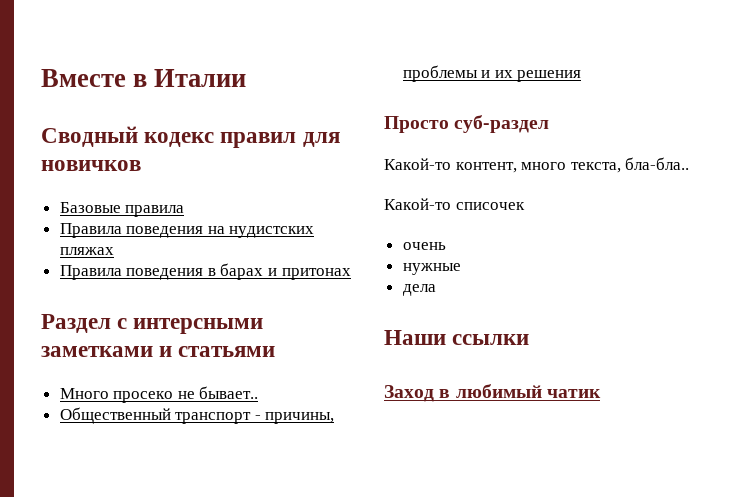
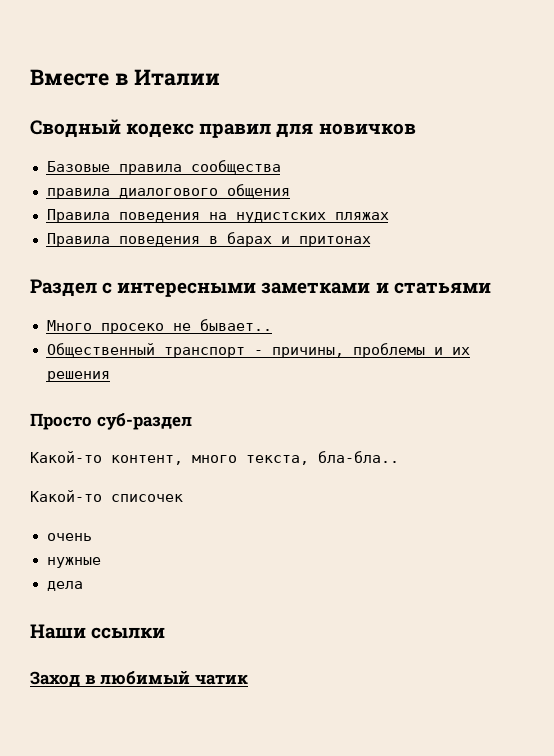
- Базовые правила
+ Базовые правила сообщества
+ правила диалогового общения
- Раздел с интерсными заметками и статьями
+ Раздел с интересными заметками и статьями

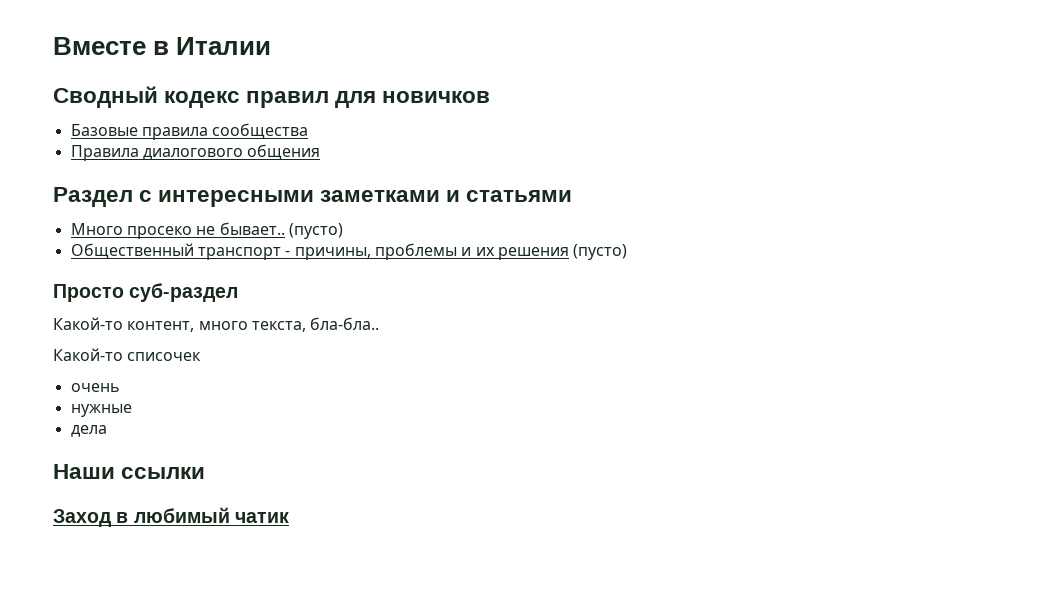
- правила диалогового общения
+ Правила диалогового общения
- Правила поведения на нудистских пляжах
- Правила поведения в барах и притонах
- Много просеко не бывает..
+ Много просеко не бывает.. (пусто)
- Общественный транспорт - причины, проблемы и их решения
+ Общественный транспорт - причины, проблемы и их решения (пусто)

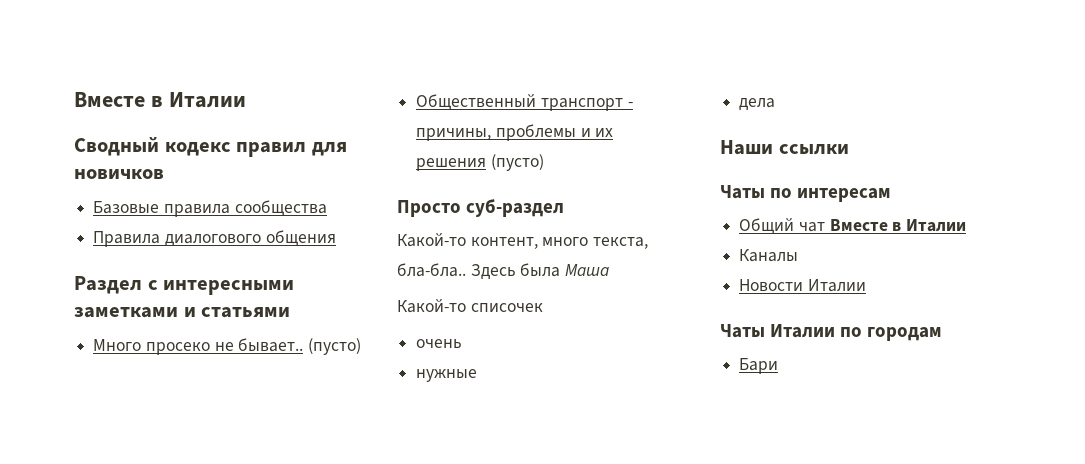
+ Здесь была Маша
- Заход в любимый чатик
+ Чаты по интересам
+ Общий чат Вместе в Италии
+ Каналы
+ Новости Италии
+ Чаты Италии по городам
+ Бари

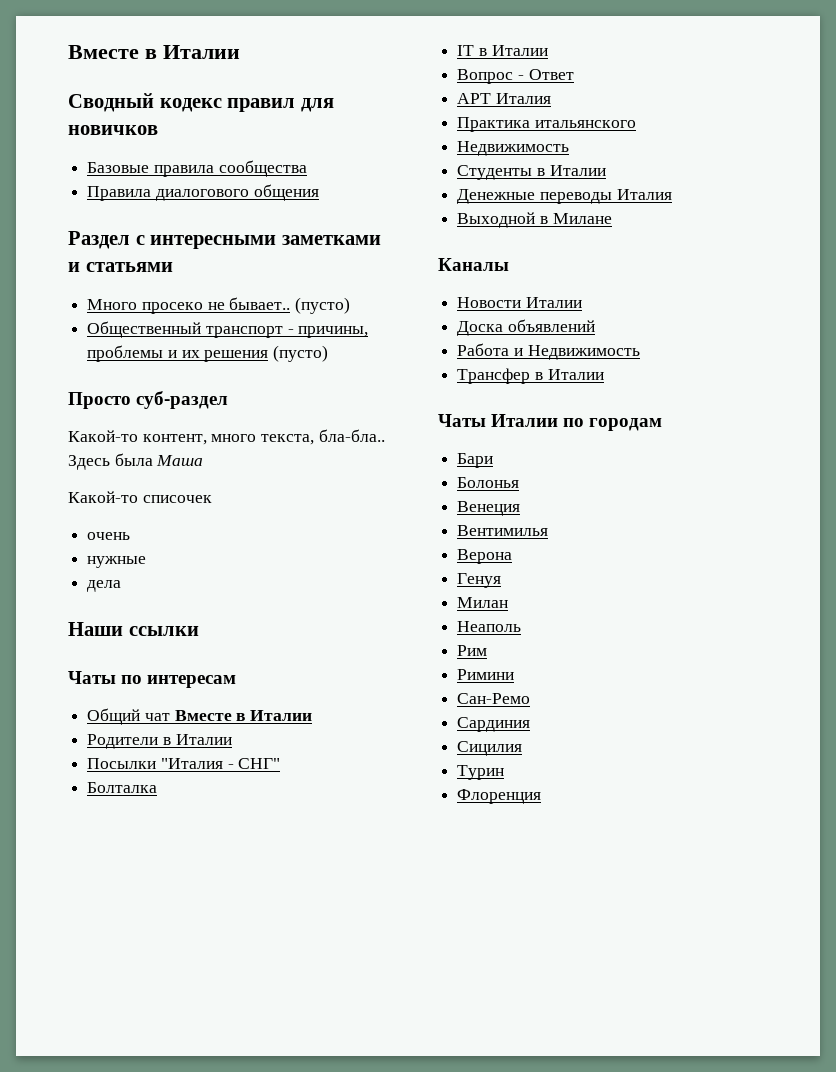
+ Родители в Италии
+ Посылки "Италия - СНГ"
+ Болталка
+ IT в Италии
+ Вопрос - Ответ
+ АРТ Италия
+ Практика итальянского
+ Недвижимость
+ Студенты в Италии
+ Денежные переводы Италия
+ Выходной в Милане
  Каналы
  Новости Италии
+ Доска объявлений
+ Работа и Недвижимость
+ Трансфер в Италии
+ Болонья
+ Венеция
+ Вентимилья
+ Верона
+ Генуя
+ Милан
+ Неаполь
+ Рим
+ Римини
+ Сан-Ремо
+ Сардиния
+ Сицилия
+ Турин
+ Флоренция

